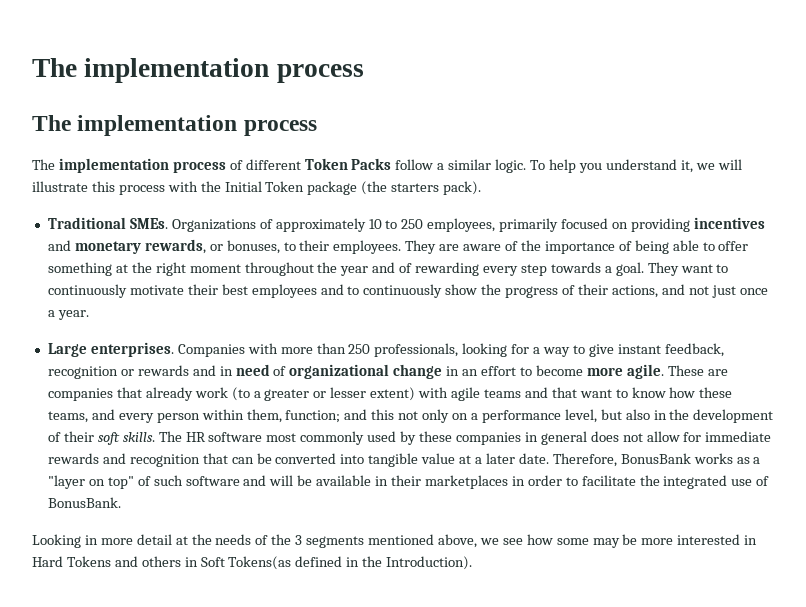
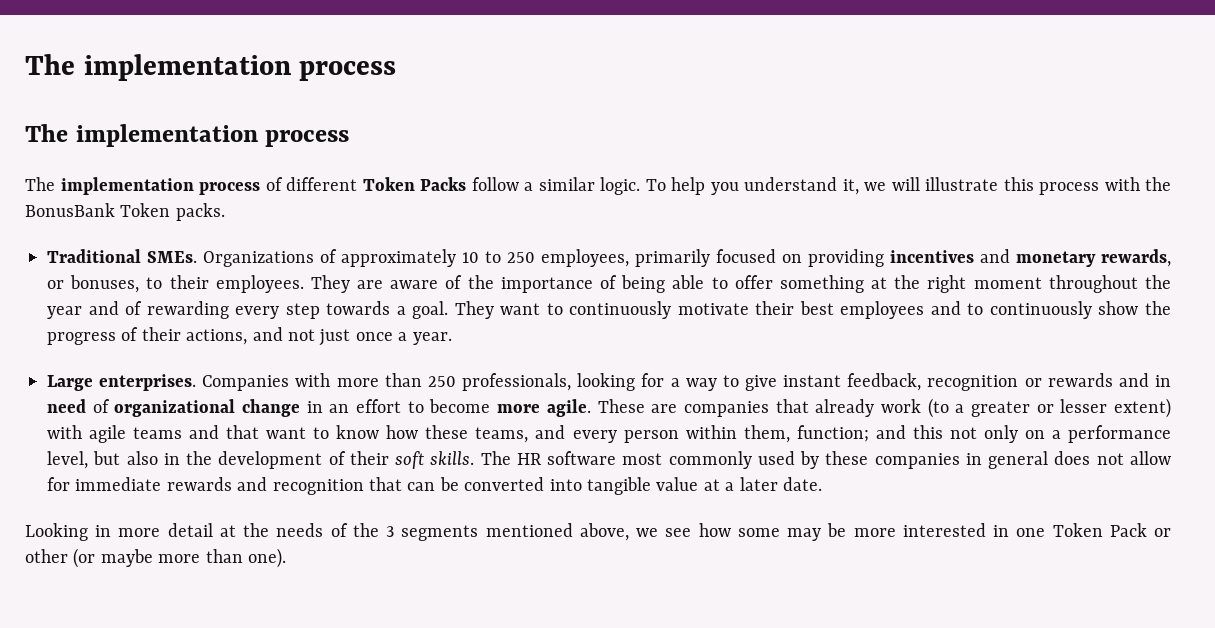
- To help you understand it, we will illustrate this process with the Initial Token package (the starters pack).
+ To help you understand it, we will illustrate this process with the BonusBank Token packs.
- Therefore, BonusBank works as a "layer on top" of such software and will be available in their marketplaces in order to facilitate the integrated use of BonusBank.
- Looking in more detail at the needs of the 3 segments mentioned above, we see how some may be more interested in Hard Tokens and others in Soft Tokens(as defined in the Introduction).
+ Looking in more detail at the needs of the 3 segments mentioned above, we see how some may be more interested in one Token Pack or other (or maybe more than one).

